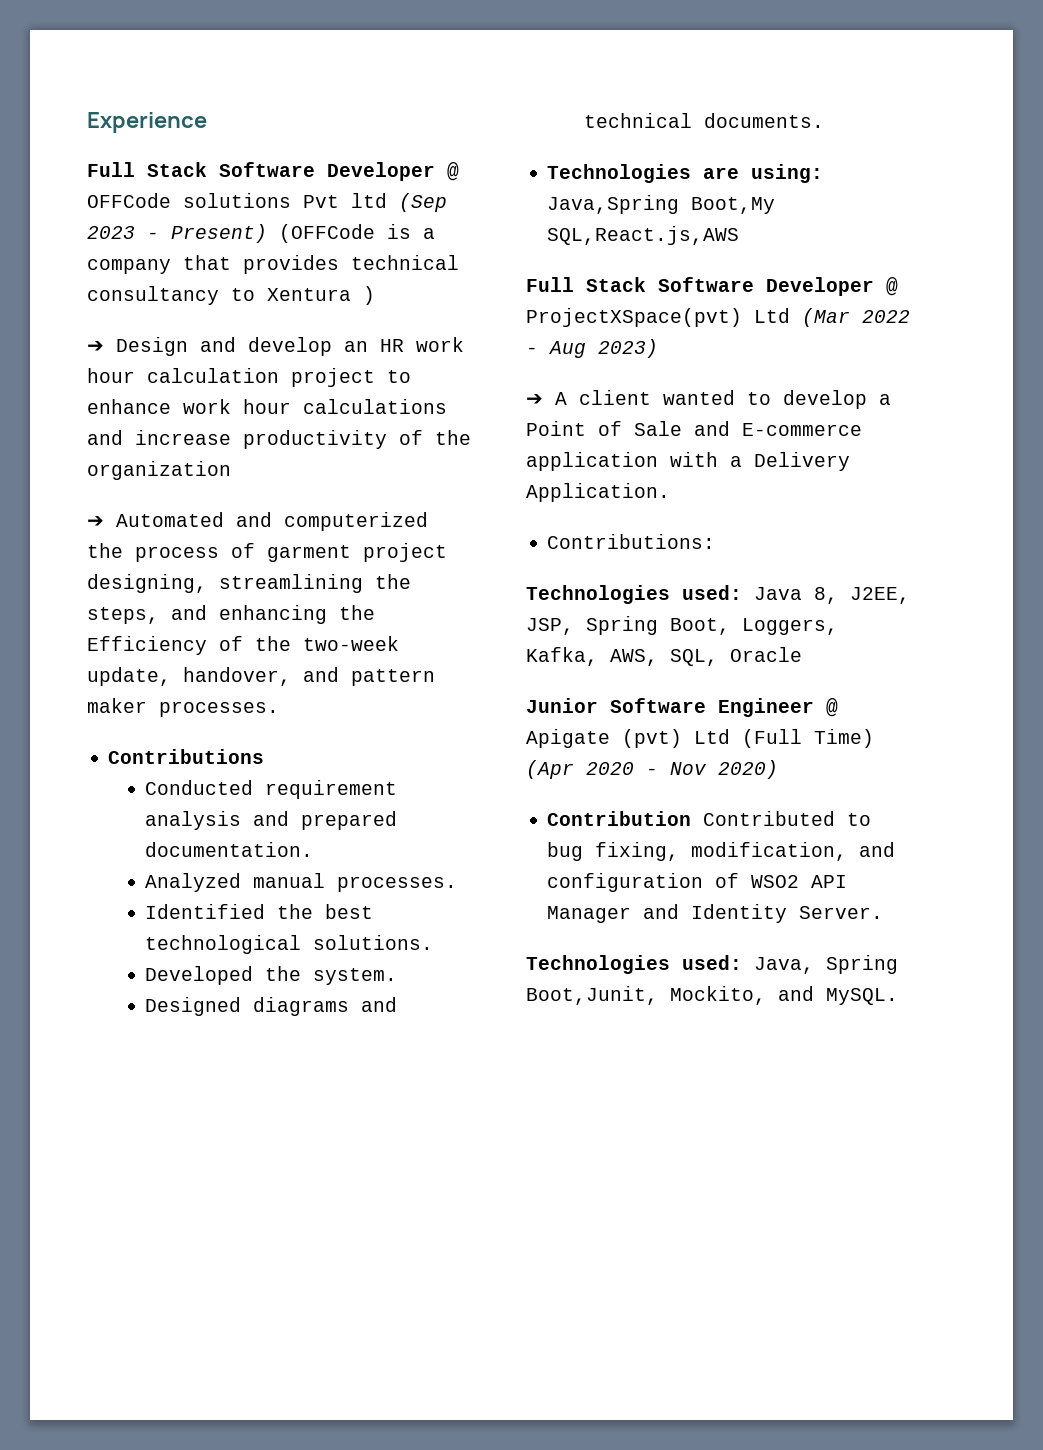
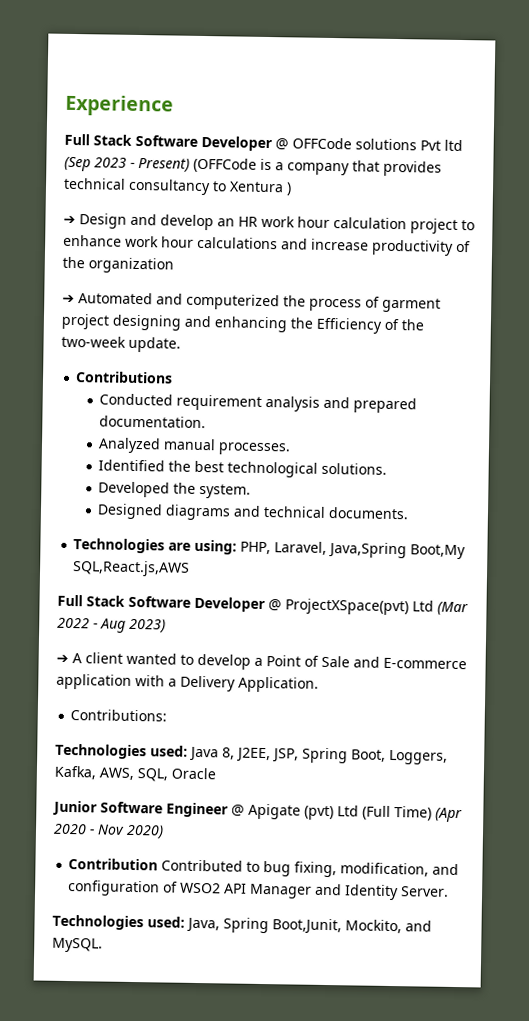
- ➔ Automated and computerized the process of garment project designing, streamlining the steps, and enhancing the Efficiency of the two-week update, handover, and pattern maker processes.
+ ➔ Automated and computerized the process of garment project designing and enhancing the Efficiency of the two-week update.
- Technologies are using: Java,Spring Boot,My SQL,React.js,AWS
+ Technologies are using: PHP, Laravel, Java,Spring Boot,My SQL,React.js,AWS

